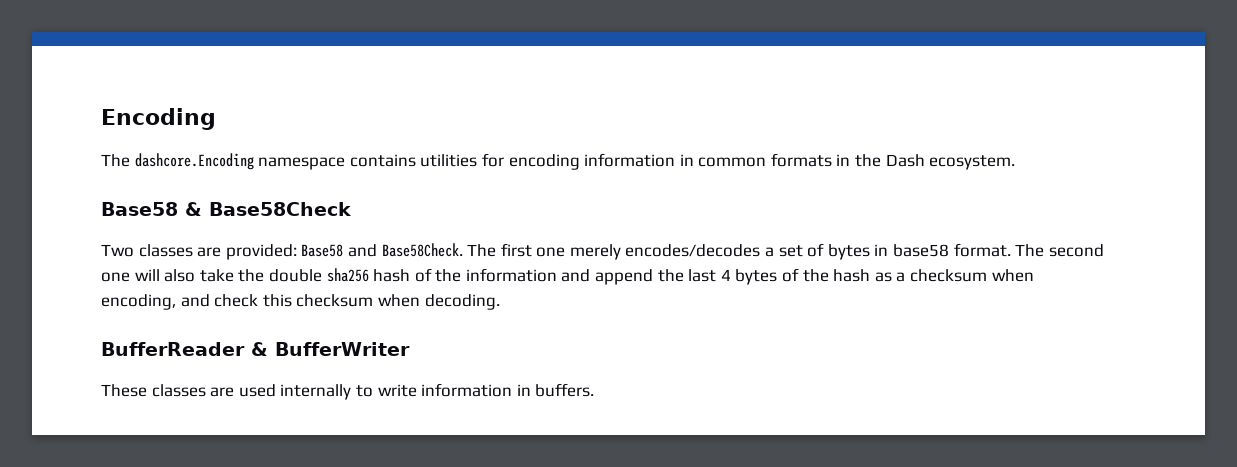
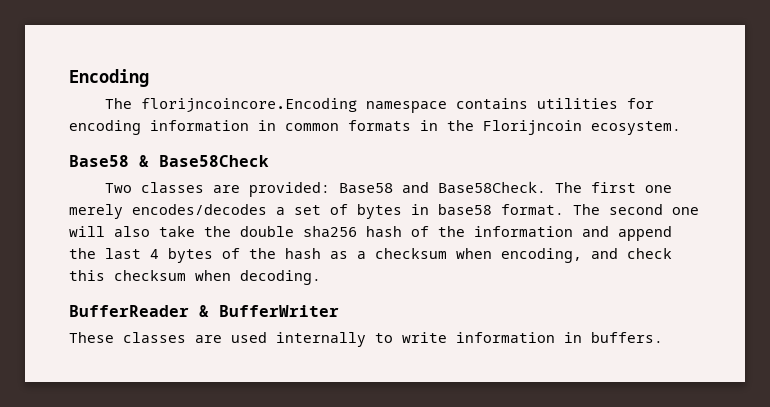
- The dashcore.Encoding namespace contains utilities for encoding information in common formats in the Dash ecosystem.
+ The florijncoincore.Encoding namespace contains utilities for encoding information in common formats in the Florijncoin ecosystem.

